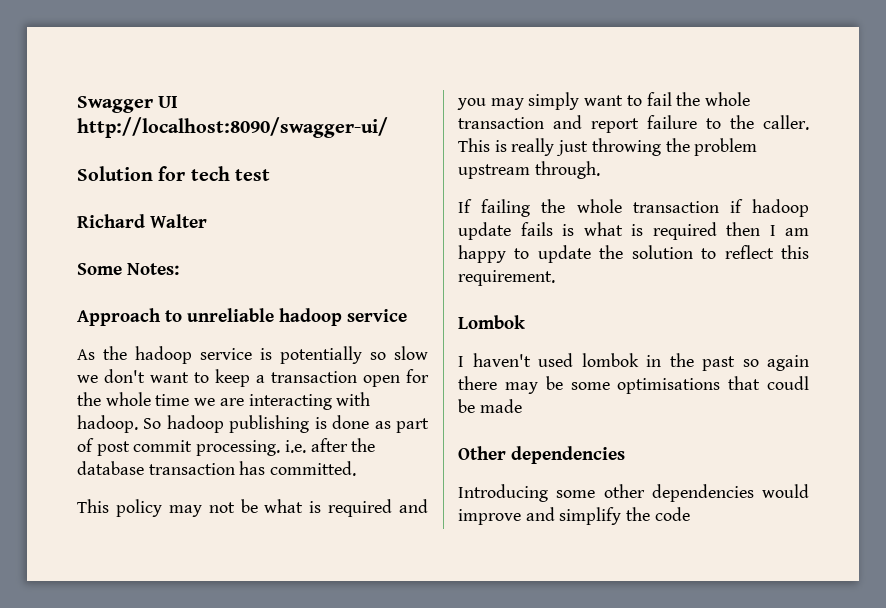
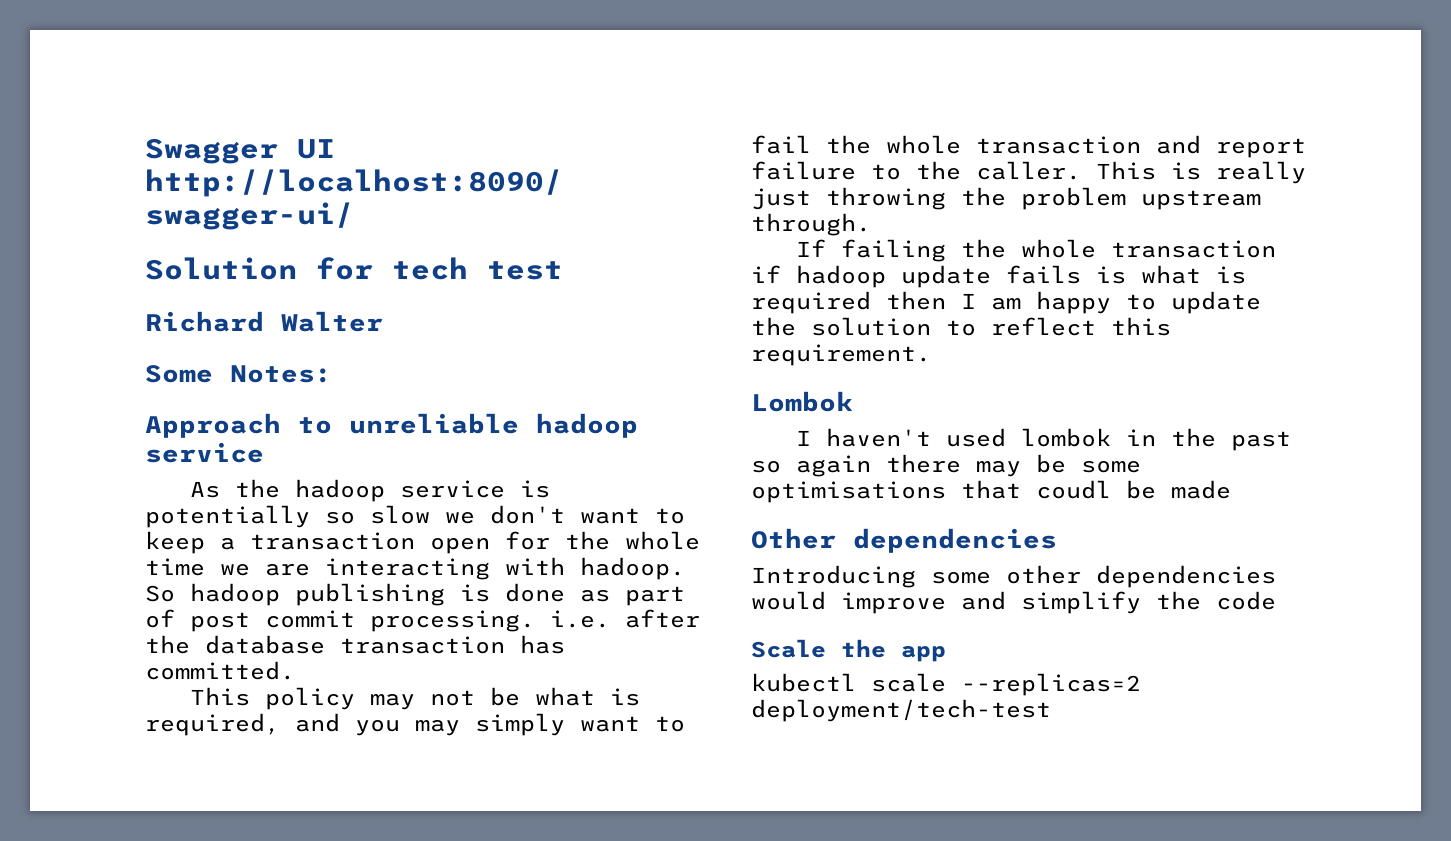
- This policy may not be what is required and you may simply want to fail the whole transaction and report failure to the caller.
+ This policy may not be what is required, and you may simply want to fail the whole transaction and report failure to the caller.
+ Scale the app
+ kubectl scale --replicas=2 deployment/tech-test

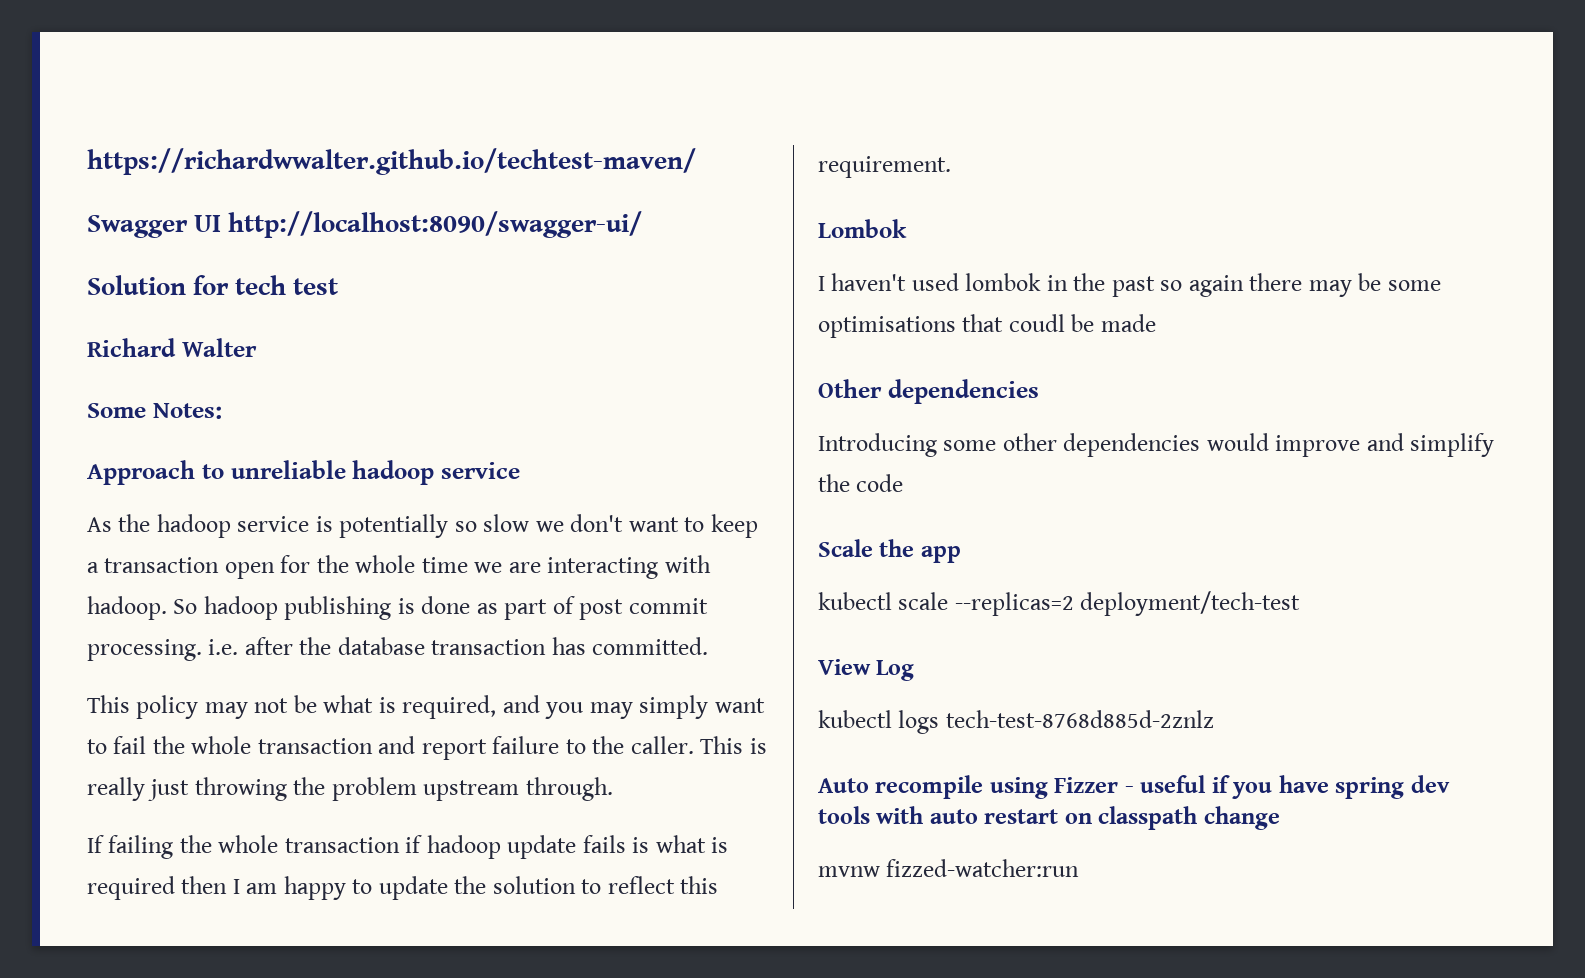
+ https://richardwwalter.github.io/techtest-maven/
+ View Log
+ kubectl logs tech-test-8768d885d-2znlz
+ Auto recompile using Fizzer - useful if you have spring dev tools with auto restart on classpath change
+ mvnw fizzed-watcher:run

